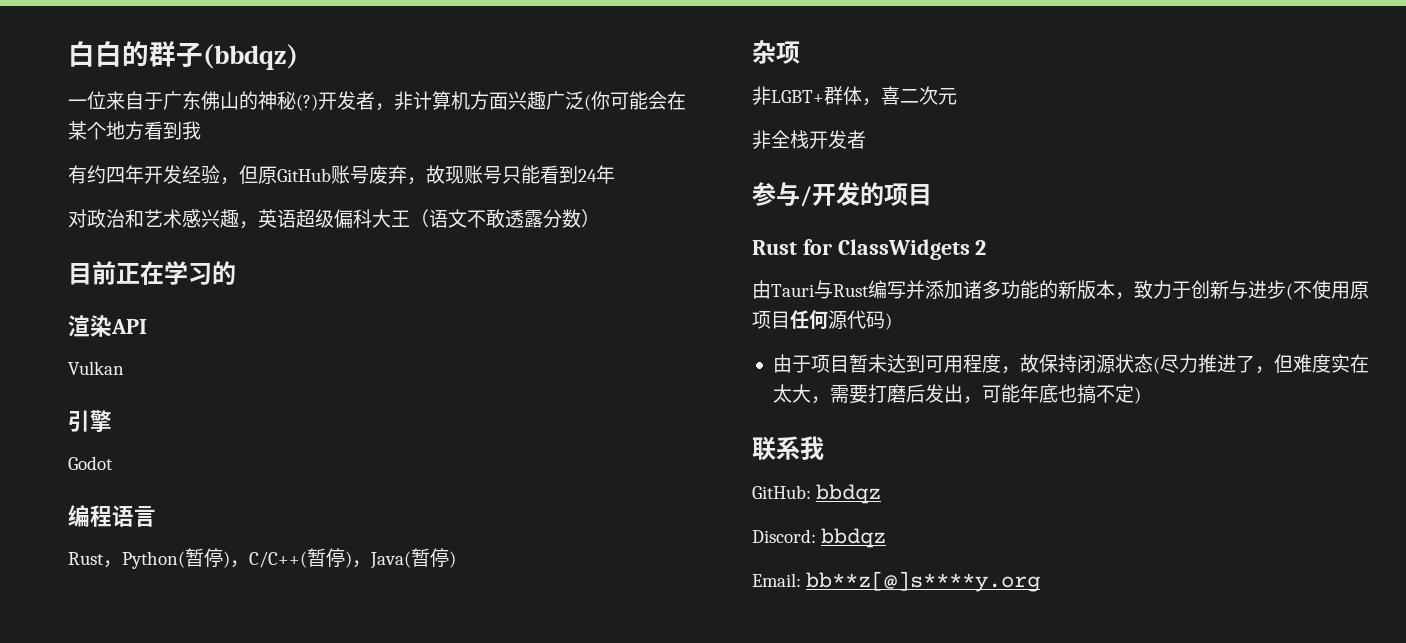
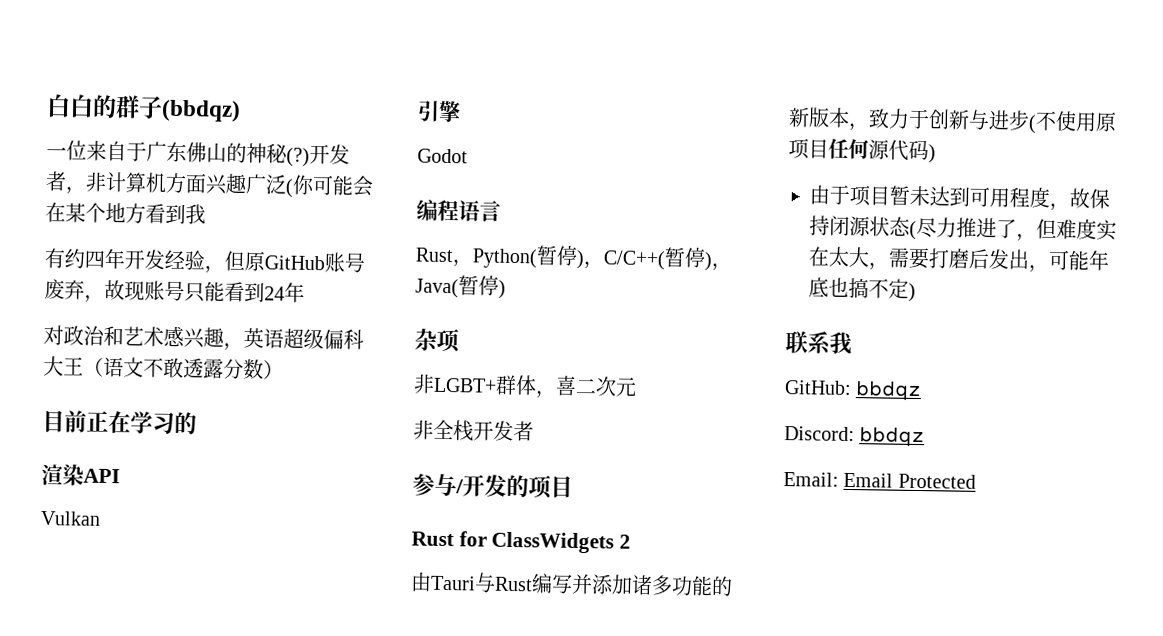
- Email: bb**z[@]s****y.org
+ Email: Email Protected

